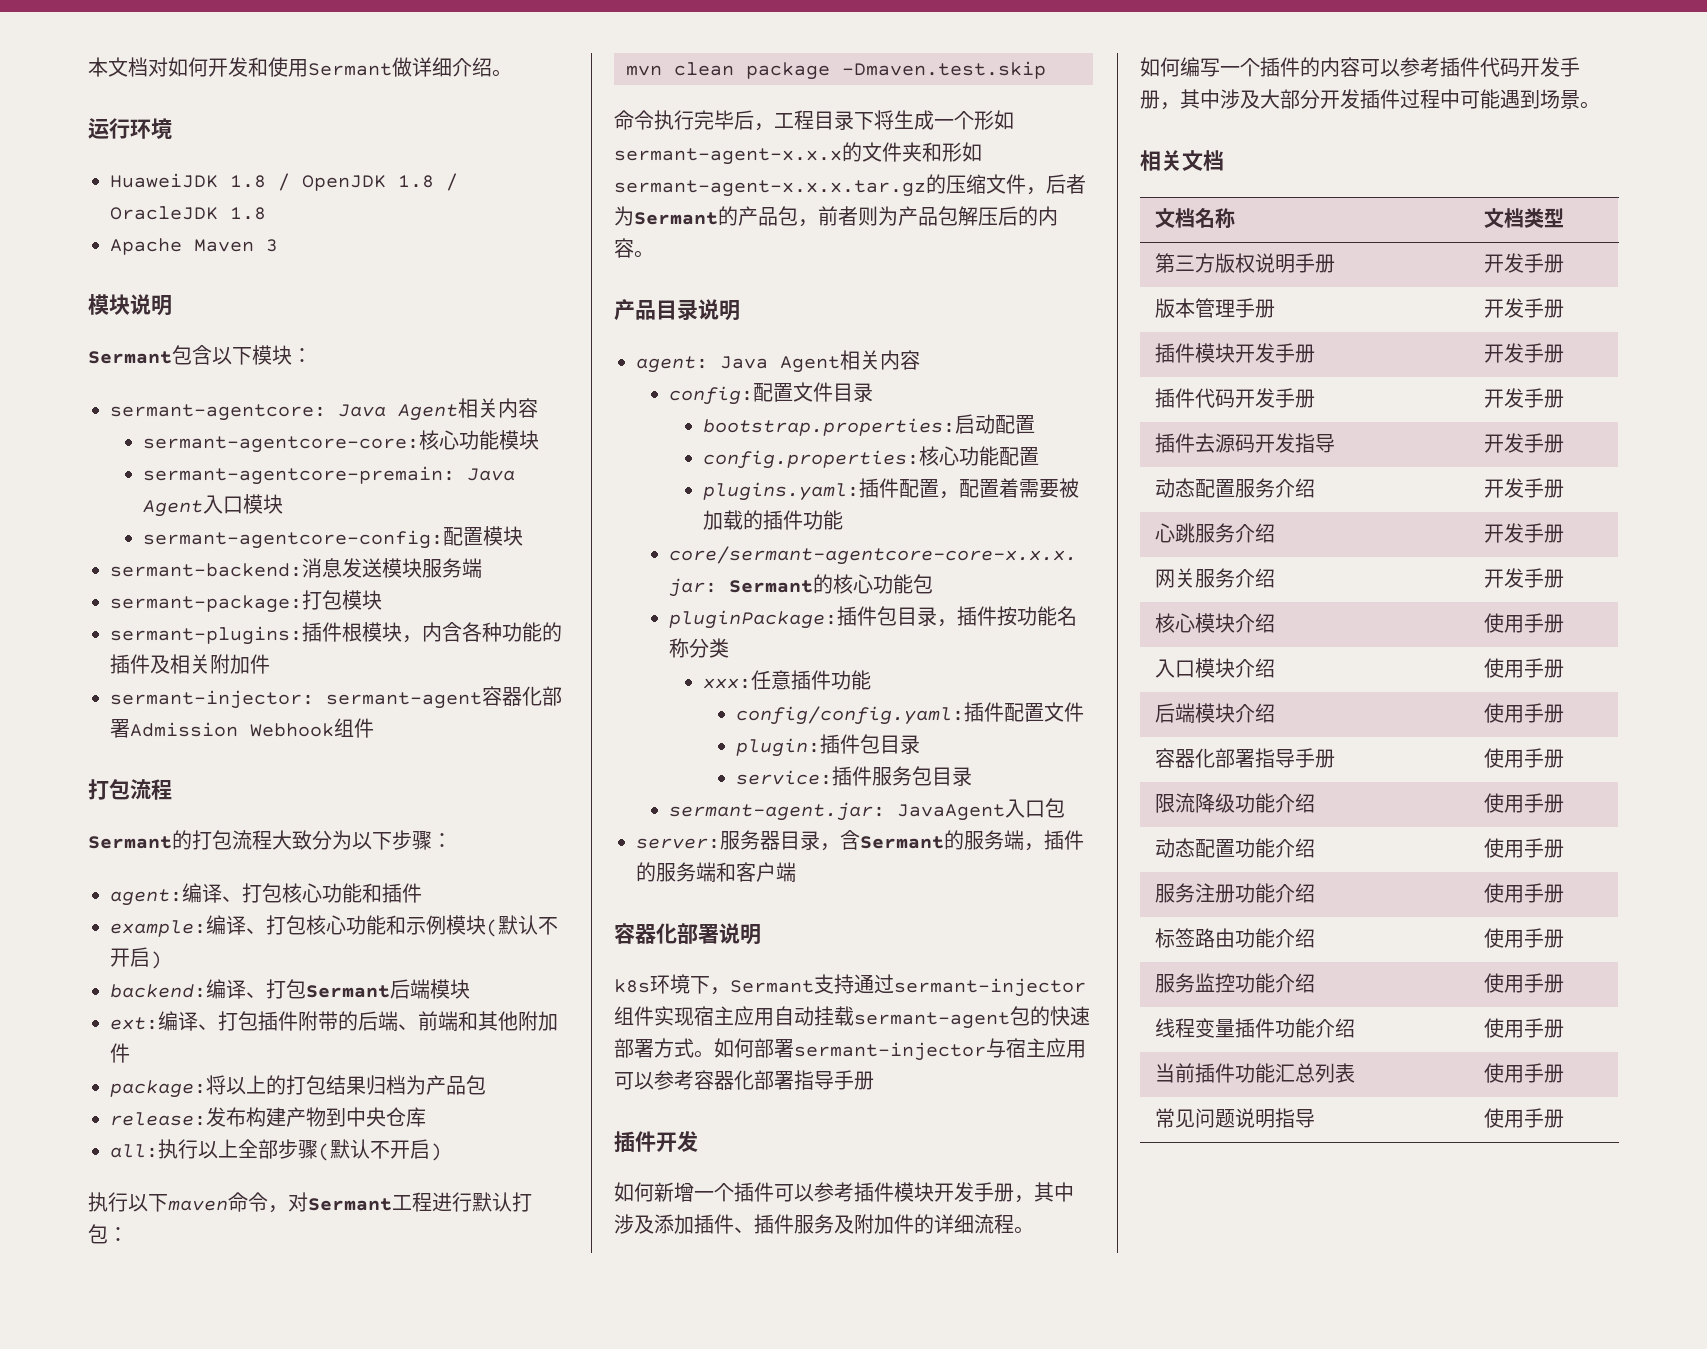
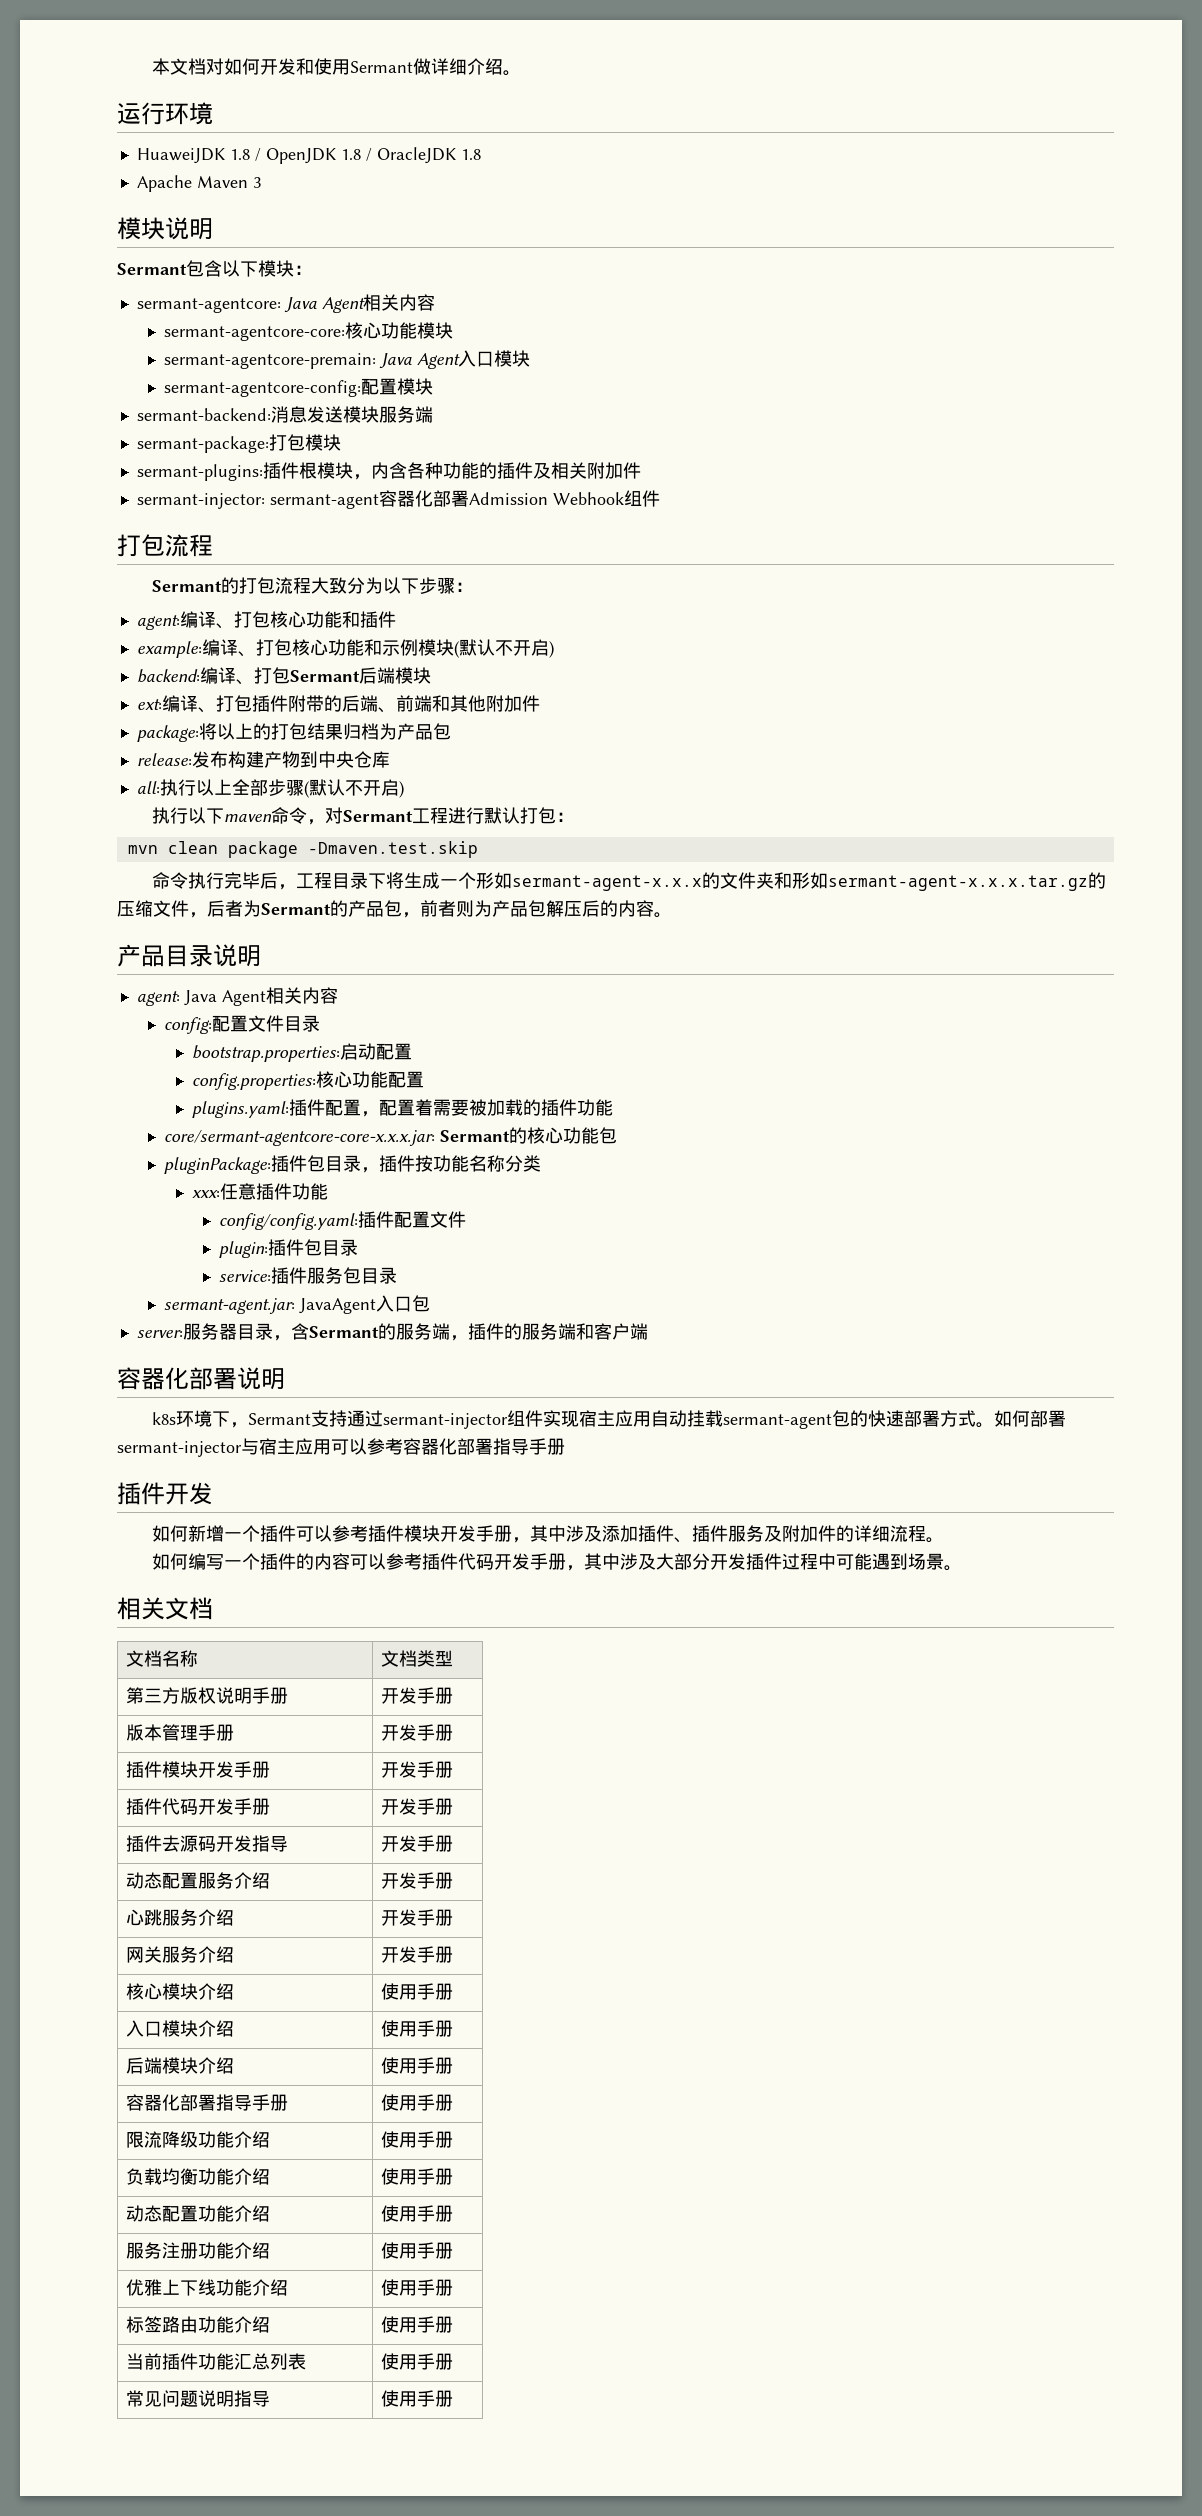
+ 负载均衡功能介绍 | 使用手册
+ 优雅上下线功能介绍 | 使用手册
  标签路由功能介绍 | 使用手册
- 服务监控功能介绍 | 使用手册
- 线程变量插件功能介绍 | 使用手册

